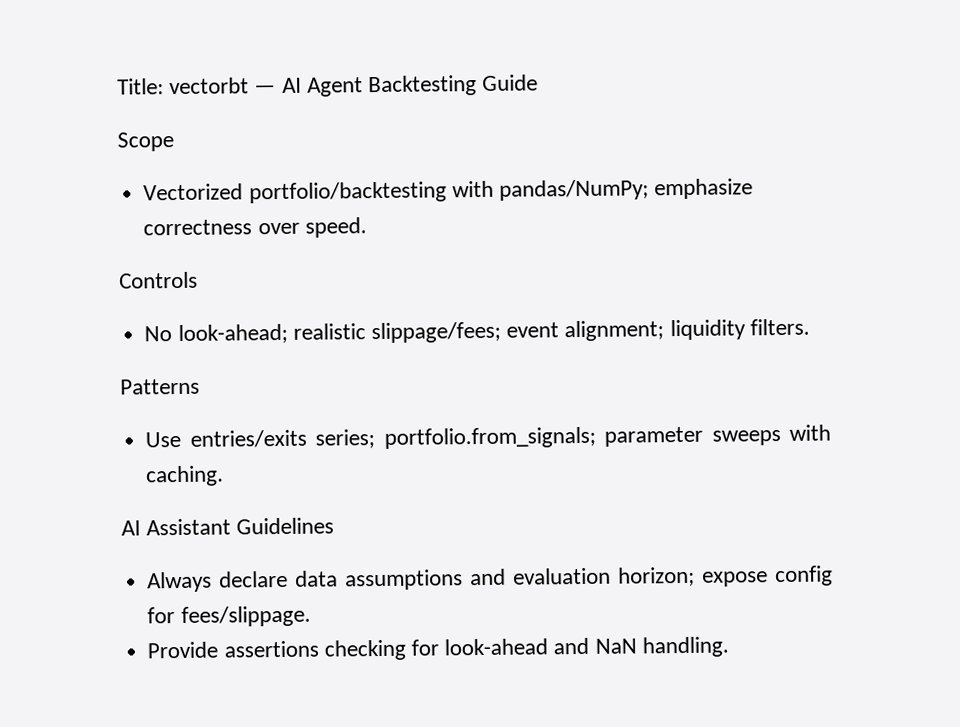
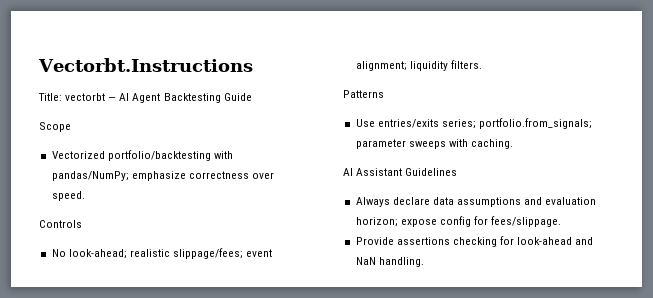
+ Vectorbt.Instructions

